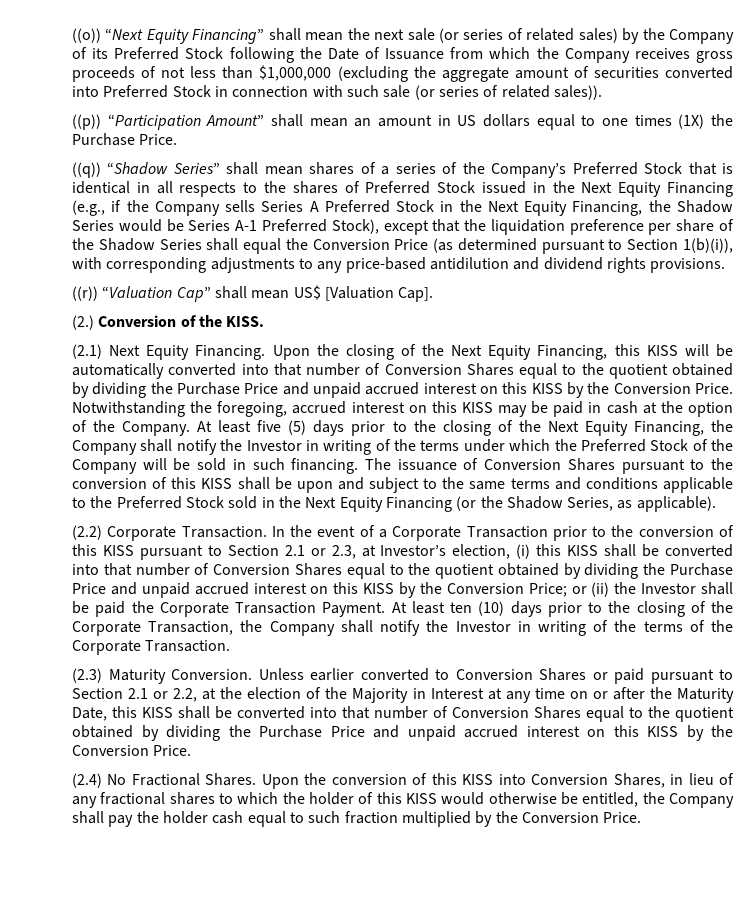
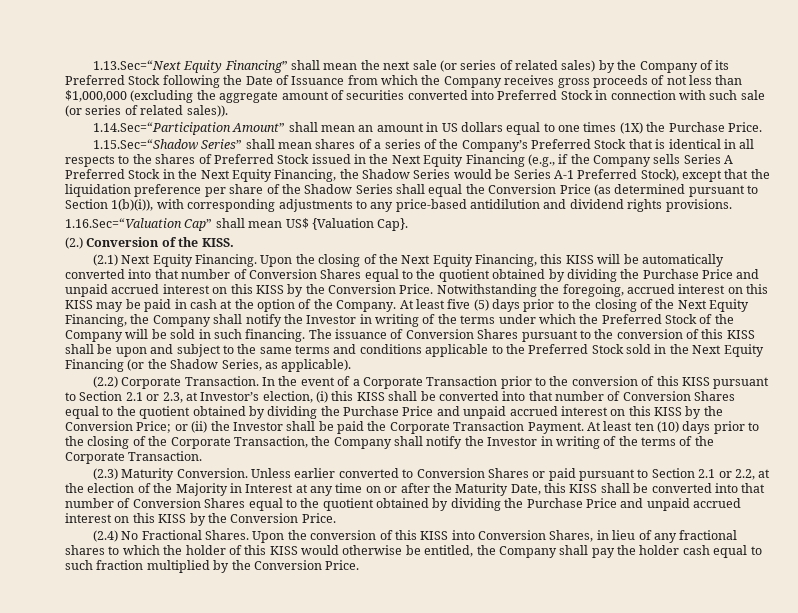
- ((o)) “Next Equity Financing” shall mean the next sale (or series of related sales) by the Company of its Preferred Stock following the Date of Issuance from which the Company receives gross proceeds of not less than $1,000,000 (excluding the aggregate amount of securities converted into Preferred Stock in connection with such sale (or series of related sales)).
+ 1.13.Sec=“Next Equity Financing” shall mean the next sale (or series of related sales) by the Company of its Preferred Stock following the Date of Issuance from which the Company receives gross proceeds of not less than $1,000,000 (excluding the aggregate amount of securities converted into Preferred Stock in connection with such sale (or series of related sales)).
- ((p)) “Participation Amount” shall mean an amount in US dollars equal to one times (1X) the Purchase Price.
+ 1.14.Sec=“Participation Amount” shall mean an amount in US dollars equal to one times (1X) the Purchase Price.
- ((q)) “Shadow Series” shall mean shares of a series of the Company’s Preferred Stock that is identical in all respects to the shares of Preferred Stock issued in the Next Equity Financing (e.g., if the Company sells Series A Preferred Stock in the Next Equity Financing, the Shadow Series would be Series A-1 Preferred Stock), except that the liquidation preference per share of the Shadow Series shall equal the Conversion Price (as determined pursuant to Section 1(b)(i)), with corresponding adjustments to any price-based antidilution and dividend rights provisions.
+ 1.15.Sec=“Shadow Series” shall mean shares of a series of the Company’s Preferred Stock that is identical in all respects to the shares of Preferred Stock issued in the Next Equity Financing (e.g., if the Company sells Series A Preferred Stock in the Next Equity Financing, the Shadow Series would be Series A-1 Preferred Stock), except that the liquidation preference per share of the Shadow Series shall equal the Conversion Price (as determined pursuant to Section 1(b)(i)), with corresponding adjustments to any price-based antidilution and dividend rights provisions.
- ((r)) “Valuation Cap” shall mean US$ [Valuation Cap].
+ 1.16.Sec=“Valuation Cap” shall mean US$ {Valuation Cap}.

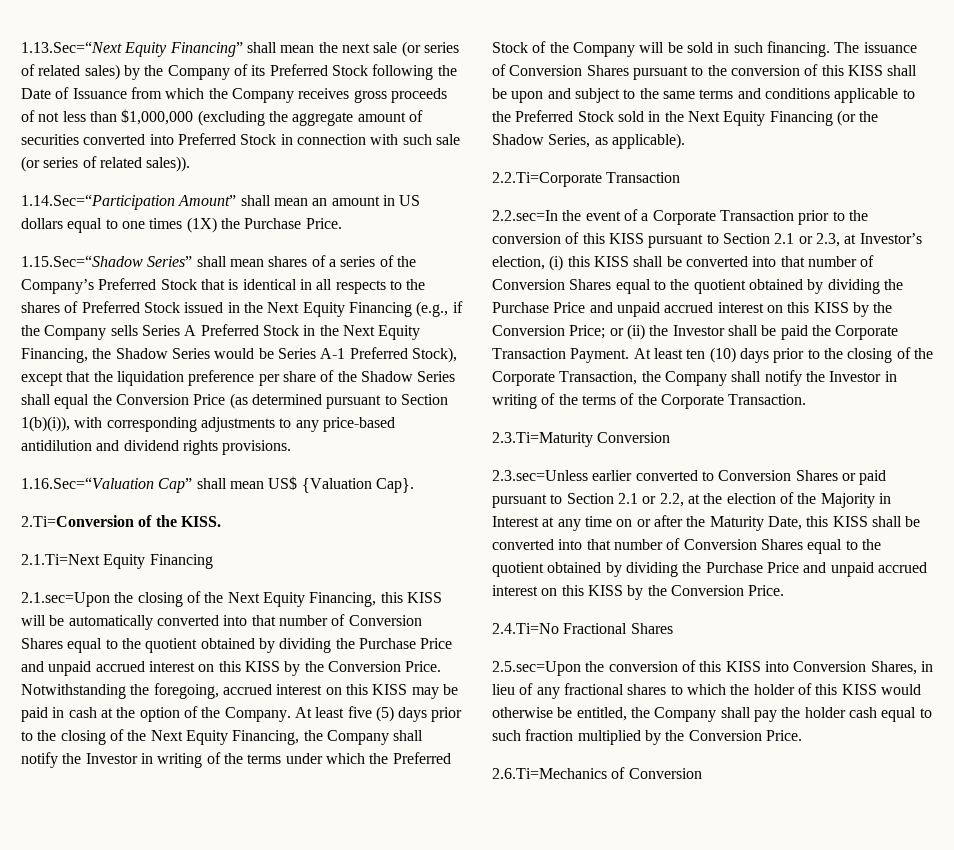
- (2.) Conversion of the KISS.
+ 2.Ti=Conversion of the KISS.
- (2.1) Next Equity Financing. Upon the closing of the Next Equity Financing, this KISS will be automatically converted into that number of Conversion Shares equal to the quotient obtained by dividing the Purchase Price and unpaid accrued interest on this KISS by the Conversion Price.
+ 2.1.Ti=Next Equity Financing
+ 2.1.sec=Upon the closing of the Next Equity Financing, this KISS will be automatically converted into that number of Conversion Shares equal to the quotient obtained by dividing the Purchase Price and unpaid accrued interest on this KISS by the Conversion Price.
- (2.2) Corporate Transaction. In the event of a Corporate Transaction prior to the conversion of this KISS pursuant to Section 2.1 or 2.3, at Investor’s election, (i) this KISS shall be converted into that number of Conversion Shares equal to the quotient obtained by dividing the Purchase Price and unpaid accrued interest on this KISS by the Conversion Price;
+ 2.2.Ti=Corporate Transaction
+ 2.2.sec=In the event of a Corporate Transaction prior to the conversion of this KISS pursuant to Section 2.1 or 2.3, at Investor’s election, (i) this KISS shall be converted into that number of Conversion Shares equal to the quotient obtained by dividing the Purchase Price and unpaid accrued interest on this KISS by the Conversion Price;
- (2.3) Maturity Conversion. Unless earlier converted to Conversion Shares or paid pursuant to Section 2.1 or 2.2, at the election of the Majority in Interest at any time on or after the Maturity Date, this KISS shall be converted into that number of Conversion Shares equal to the quotient obtained by dividing the Purchase Price and unpaid accrued interest on this KISS by the Conversion Price.
+ 2.3.Ti=Maturity Conversion
+ 2.3.sec=Unless earlier converted to Conversion Shares or paid pursuant to Section 2.1 or 2.2, at the election of the Majority in Interest at any time on or after the Maturity Date, this KISS shall be converted into that number of Conversion Shares equal to the quotient obtained by dividing the Purchase Price and unpaid accrued interest on this KISS by the Conversion Price.
- (2.4) No Fractional Shares. Upon the conversion of this KISS into Conversion Shares, in lieu of any fractional shares to which the holder of this KISS would otherwise be entitled, the Company shall pay the holder cash equal to such fraction multiplied by the Conversion Price.
+ 2.4.Ti=No Fractional Shares
+ 2.5.sec=Upon the conversion of this KISS into Conversion Shares, in lieu of any fractional shares to which the holder of this KISS would otherwise be entitled, the Company shall pay the holder cash equal to such fraction multiplied by the Conversion Price.
+ 2.6.Ti=Mechanics of Conversion

